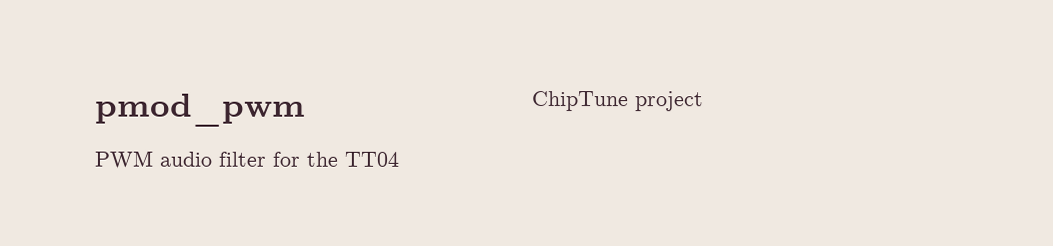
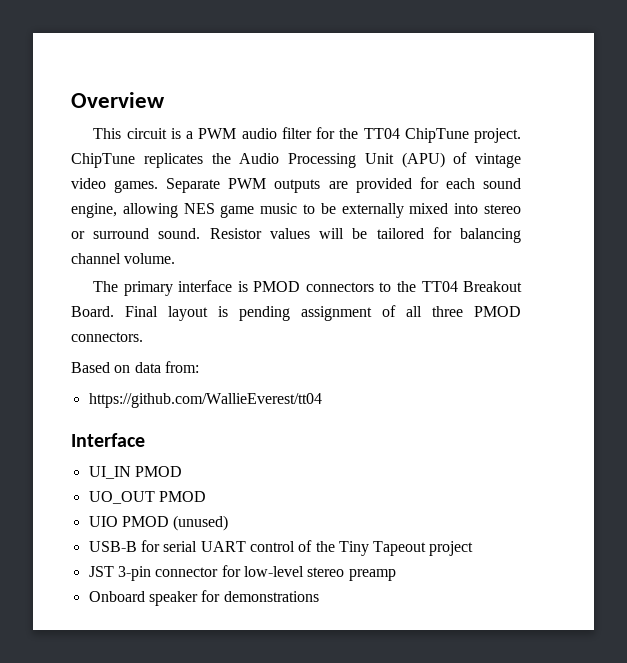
- pmod_pwm
- PWM audio filter for the TT04 ChipTune project
+ Overview
+ This circuit is a PWM audio filter for the TT04 ChipTune project. ChipTune replicates the Audio Processing Unit (APU) of vintage video games. Separate PWM outputs are provided for each sound engine, allowing NES game music to be externally mixed into stereo or surround sound. Resistor values will be tailored for balancing channel volume.
+ The primary interface is PMOD connectors to the TT04 Breakout Board. Final layout is pending assignment of all three PMOD connectors.
+ Based on data from:
+ https://github.com/WallieEverest/tt04
+ Interface
+ UI_IN PMOD
+ UO_OUT PMOD
+ UIO PMOD (unused)
+ USB-B for serial UART control of the Tiny Tapeout project
+ JST 3-pin connector for low-level stereo preamp
+ Onboard speaker for demonstrations

